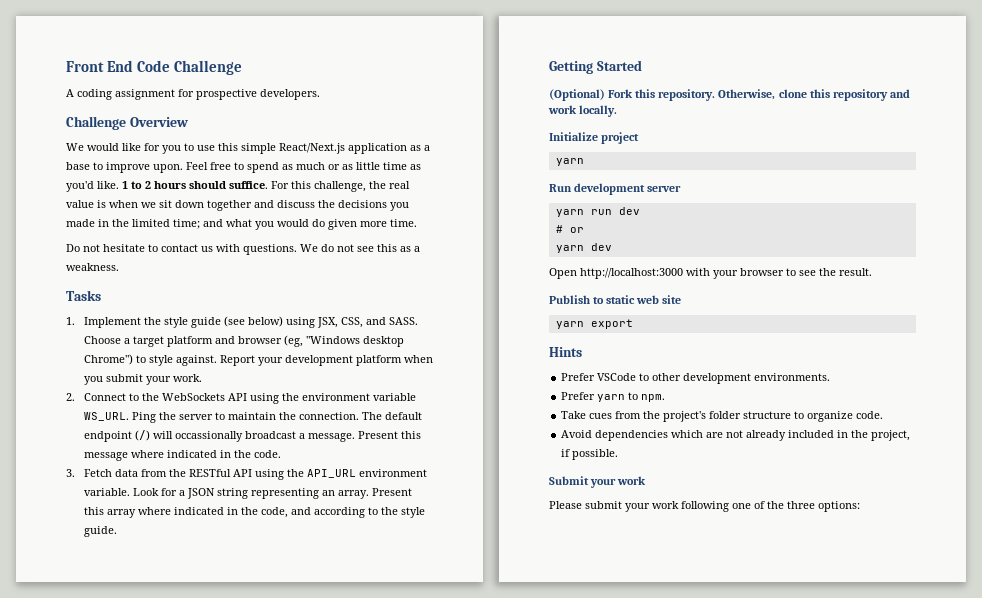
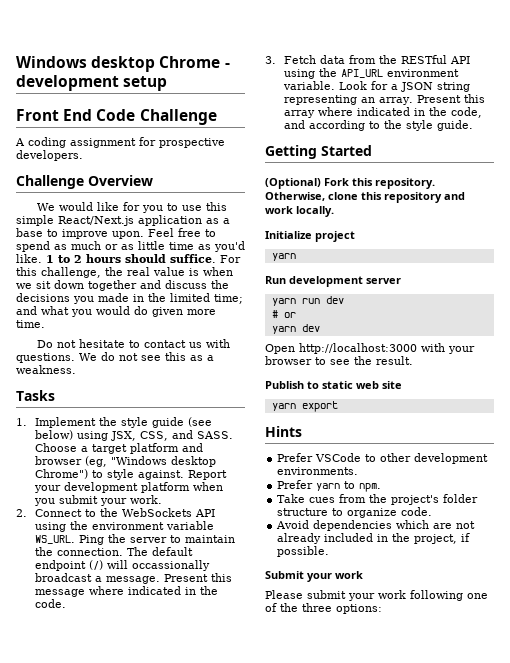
+ Windows desktop Chrome - development setup

